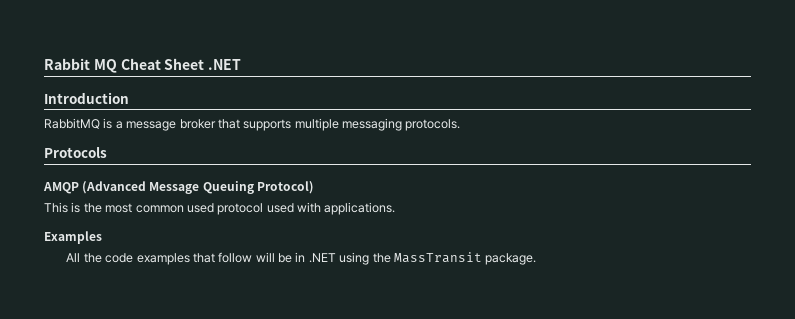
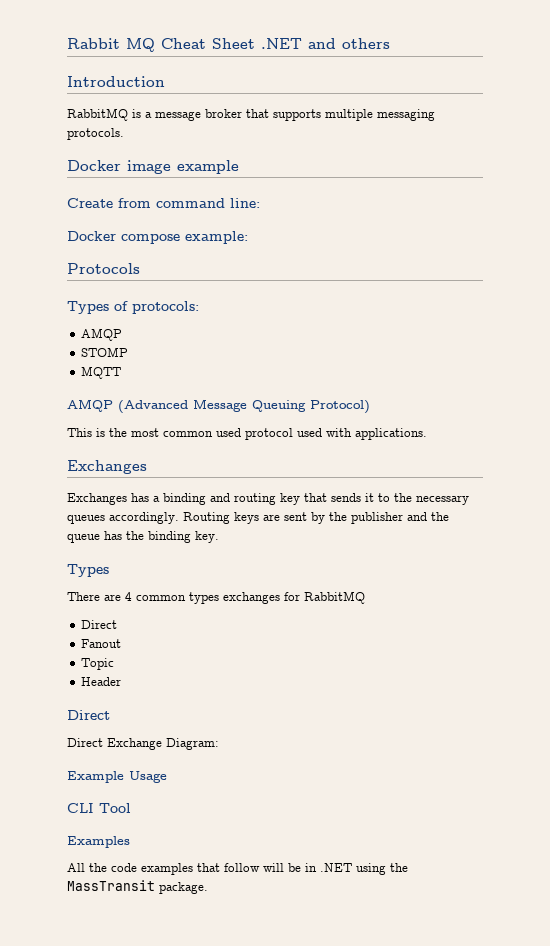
- Rabbit MQ Cheat Sheet .NET
+ Rabbit MQ Cheat Sheet .NET and others
+ Docker image example
+ Create from command line:
+ Docker compose example:
  Protocols
+ Types of protocols:
+ AMQP
+ STOMP
+ MQTT
  This is the most common used protocol used with applications.
+ Exchanges
+ Exchanges has a binding and routing key that sends it to the necessary queues accordingly. Routing keys are sent by the publisher and the queue has the binding key.
+ Types
+ There are 4 common types exchanges for RabbitMQ
+ Direct
+ Fanout
+ Topic
+ Header
+ Direct
+ Direct Exchange Diagram:
+ Example Usage
+ CLI Tool

